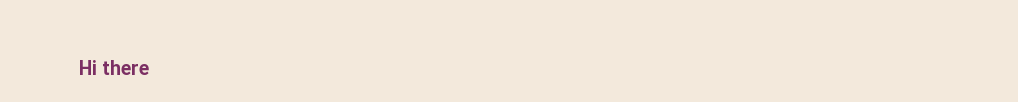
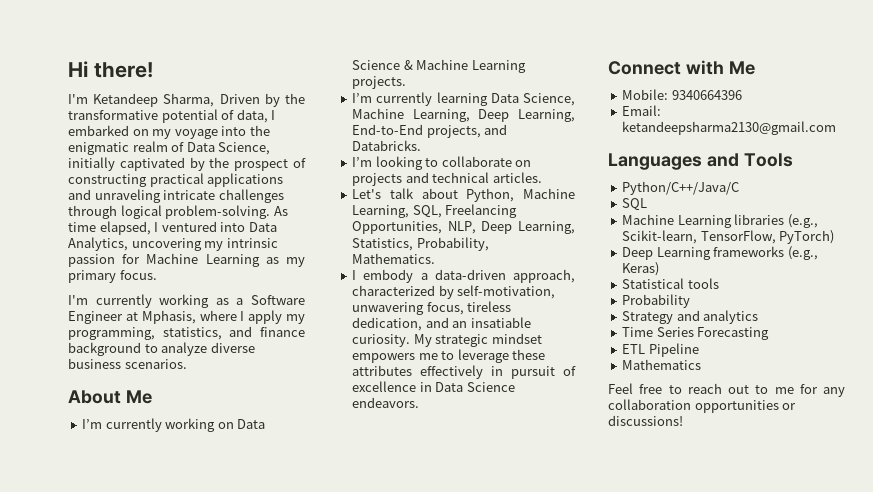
- Hi there
+ Hi there!
+ I'm Ketandeep Sharma, Driven by the transformative potential of data, I embarked on my voyage into the enigmatic realm of Data Science, initially captivated by the prospect of constructing practical applications and unraveling intricate challenges through logical problem-solving. As time elapsed, I ventured into Data Analytics, uncovering my intrinsic passion for Machine Learning as my primary focus.
+ I'm currently working as a Software Engineer at Mphasis, where I apply my programming, statistics, and finance background to analyze diverse business scenarios.
+ About Me
+ I’m currently working on Data Science & Machine Learning projects.
+ I’m currently learning Data Science, Machine Learning, Deep Learning, End-to-End projects, and Databricks.
+ I’m looking to collaborate on projects and technical articles.
+ Let's talk about Python, Machine Learning, SQL, Freelancing Opportunities, NLP, Deep Learning, Statistics, Probability, Mathematics.
+ I embody a data-driven approach, characterized by self-motivation, unwavering focus, tireless dedication, and an insatiable curiosity. My strategic mindset empowers me to leverage these attributes effectively in pursuit of excellence in Data Science endeavors.
+ Connect with Me
+ Mobile: 9340664396
+ Email: ketandeepsharma2130@gmail.com
+ Languages and Tools
+ Python/C++/Java/C
+ SQL
+ Machine Learning libraries (e.g., Scikit-learn, TensorFlow, PyTorch)
+ Deep Learning frameworks (e.g., Keras)
+ Statistical tools
+ Probability
+ Strategy and analytics
+ Time Series Forecasting
+ ETL Pipeline
+ Mathematics
+ Feel free to reach out to me for any collaboration opportunities or discussions!

